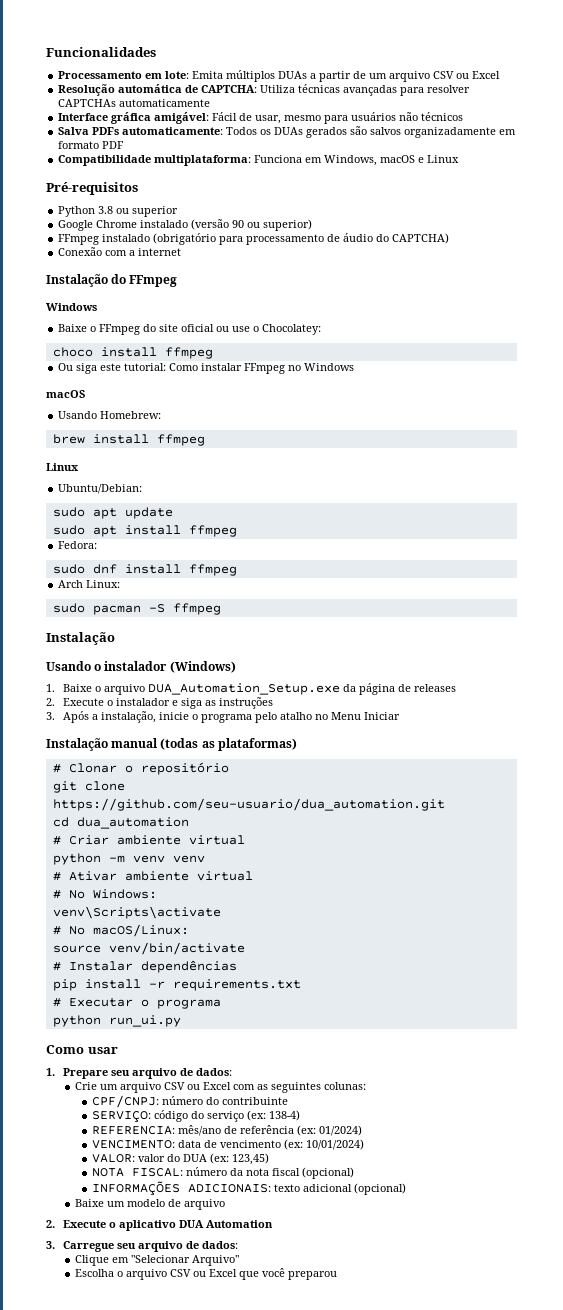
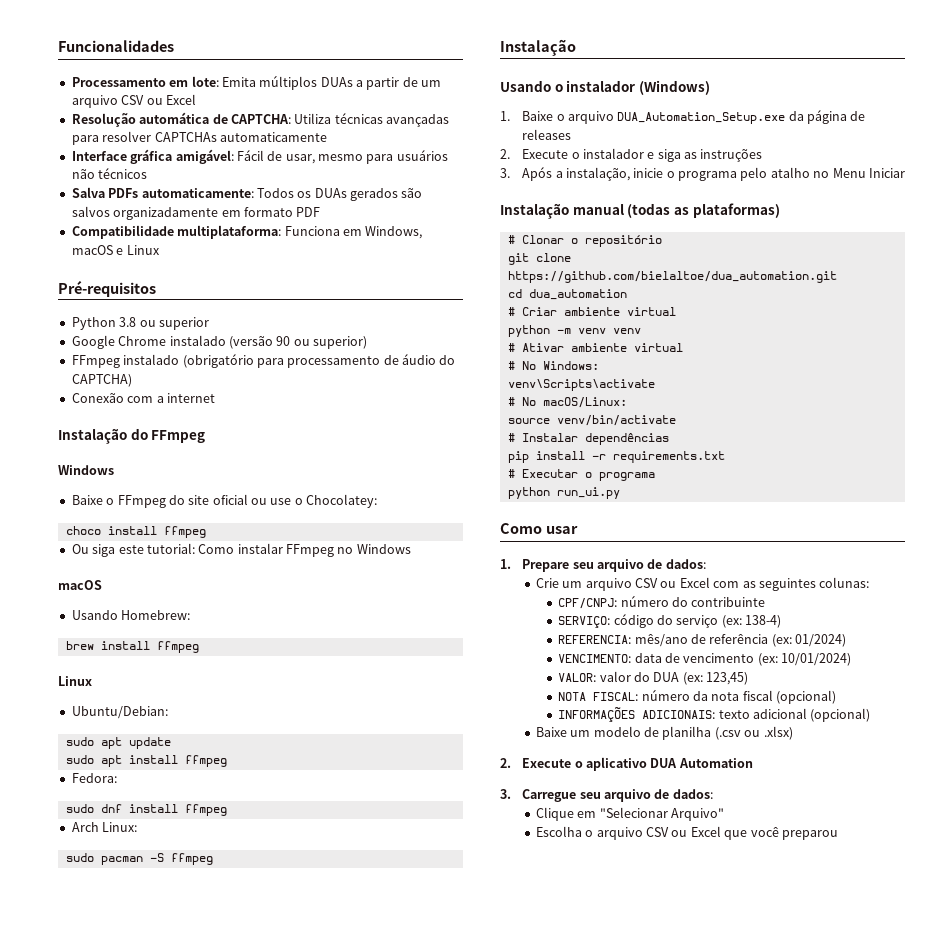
- git clone https://github.com/seu-usuario/dua_automation.git
+ git clone https://github.com/bielaltoe/dua_automation.git
- Baixe um modelo de arquivo
+ Baixe um modelo de planilha (.csv ou .xlsx)

